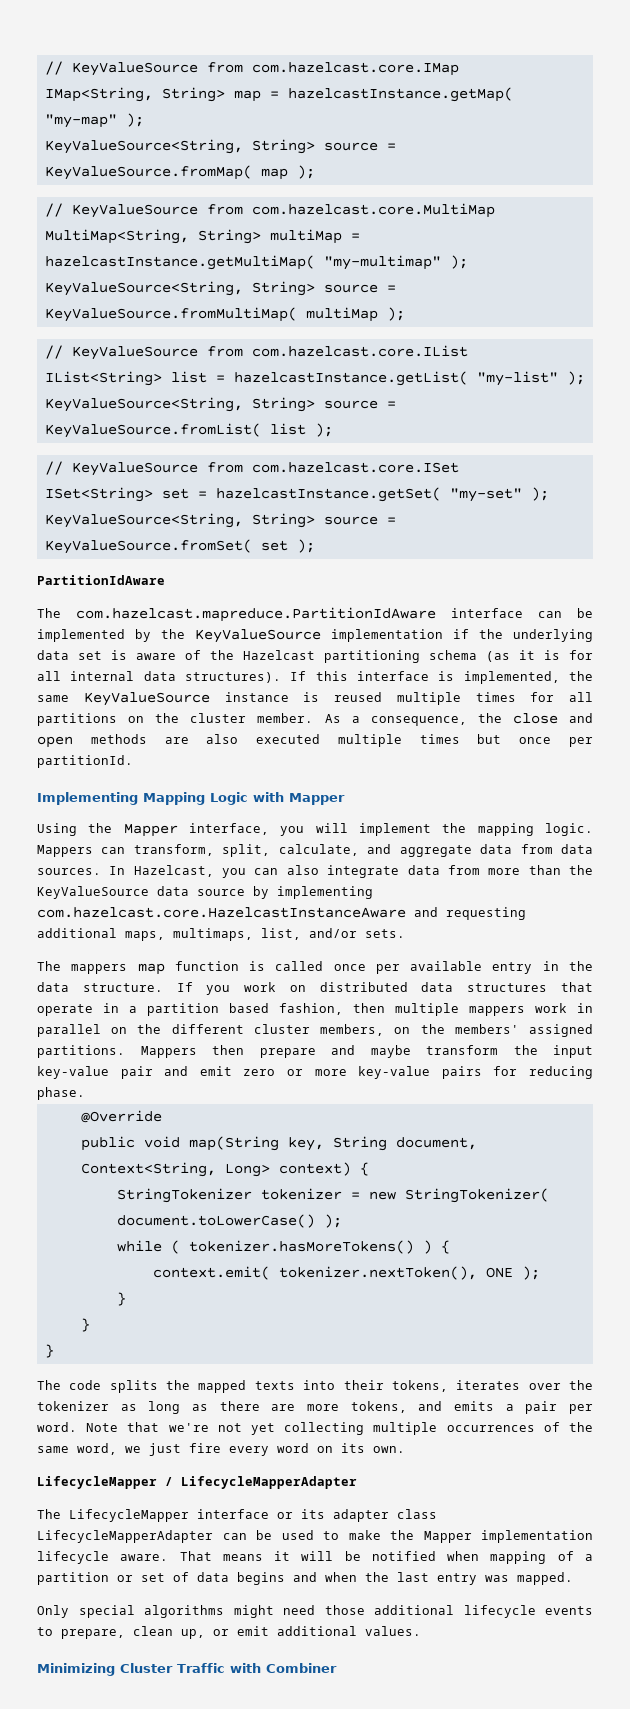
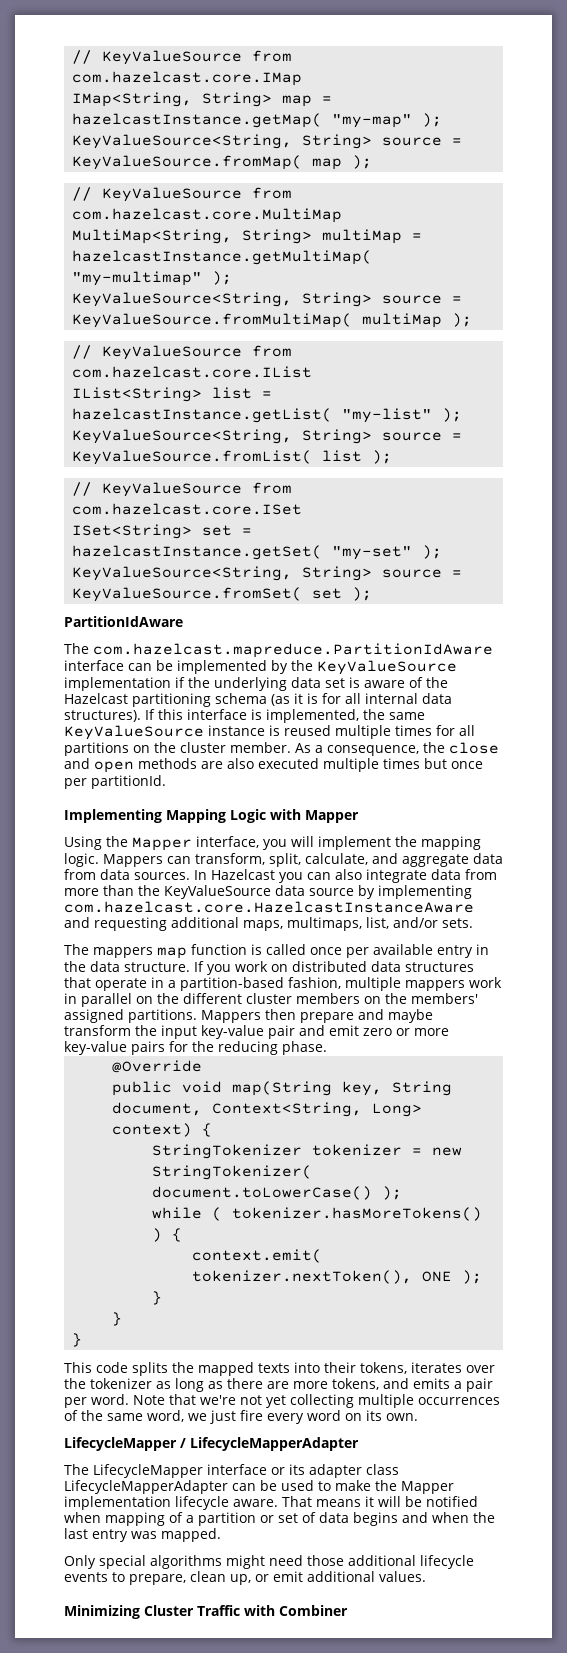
- In Hazelcast, you can also integrate data from more than the KeyValueSource data source by implementing com.hazelcast.core.HazelcastInstanceAware and requesting additional maps, multimaps, list, and/or sets.
+ In Hazelcast you can also integrate data from more than the KeyValueSource data source by implementing com.hazelcast.core.HazelcastInstanceAware and requesting additional maps, multimaps, list, and/or sets.
- If you work on distributed data structures that operate in a partition based fashion, then multiple mappers work in parallel on the different cluster members, on the members' assigned partitions.
+ If you work on distributed data structures that operate in a partition-based fashion, multiple mappers work in parallel on the different cluster members on the members' assigned partitions.
- Mappers then prepare and maybe transform the input key-value pair and emit zero or more key-value pairs for reducing phase.
+ Mappers then prepare and maybe transform the input key-value pair and emit zero or more key-value pairs for the reducing phase.
- The code splits the mapped texts into their tokens, iterates over the tokenizer as long as there are more tokens, and emits a pair per word.
+ This code splits the mapped texts into their tokens, iterates over the tokenizer as long as there are more tokens, and emits a pair per word.

